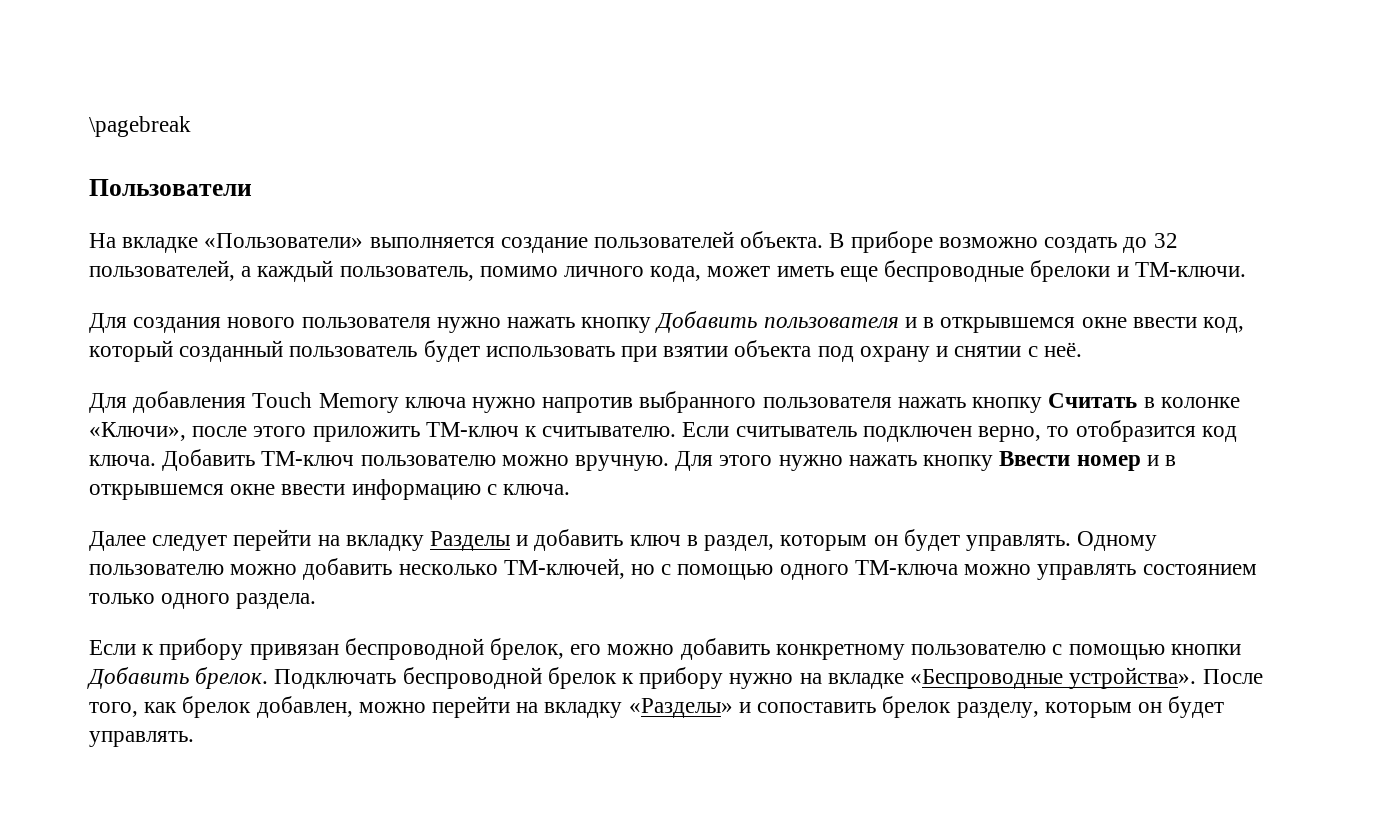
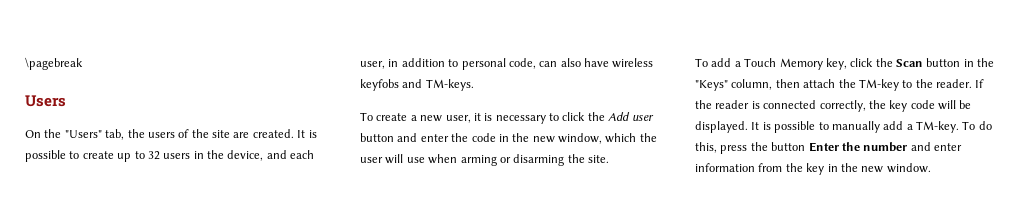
- Пользователи
- На вкладке «Пользователи» выполняется создание пользователей объекта. В приборе возможно создать до 32 пользователей, а каждый пользователь, помимо личного кода, может иметь еще беспроводные брелоки и TM-ключи.
- Для создания нового пользователя нужно нажать кнопку Добавить пользователя и в открывшемся окне ввести код, который созданный пользователь будет использовать при взятии объекта под охрану и снятии с неё.
- Для добавления Touch Memory ключа нужно напротив выбранного пользователя нажать кнопку Считать в колонке «Ключи», после этого приложить ТМ-ключ к считывателю. Если считыватель подключен верно, то отобразится код ключа. Добавить ТМ-ключ пользователю можно вручную. Для этого нужно нажать кнопку Ввести номер и в открывшемся окне ввести информацию с ключа.
- Далее следует перейти на вкладку Разделы и добавить ключ в раздел, которым он будет управлять. Одному пользователю можно добавить несколько ТМ-ключей, но с помощью одного ТМ-ключа можно управлять состоянием только одного раздела.
- Если к прибору привязан беспроводной брелок, его можно добавить конкретному пользователю с помощью кнопки Добавить брелок. Подключать беспроводной брелок к прибору нужно на вкладке «Беспроводные устройства». После того, как брелок добавлен, можно перейти на вкладку «Разделы» и сопоставить брелок разделу, которым он будет управлять.
+ Users
+ On the "Users" tab, the users of the site are created. It is possible to create up to 32 users in the device, and each user, in addition to personal code, can also have wireless keyfobs and TM-keys.
+ To create a new user, it is necessary to click the Add user button and enter the code in the new window, which the user will use when arming or disarming the site.
+ To add a Touch Memory key, click the Scan button in the "Keys" column, then attach the TM-key to the reader. If the reader is connected correctly, the key code will be displayed. It is possible to manually add a TM-key. To do this, press the button Enter the number and enter information from the key in the new window.

